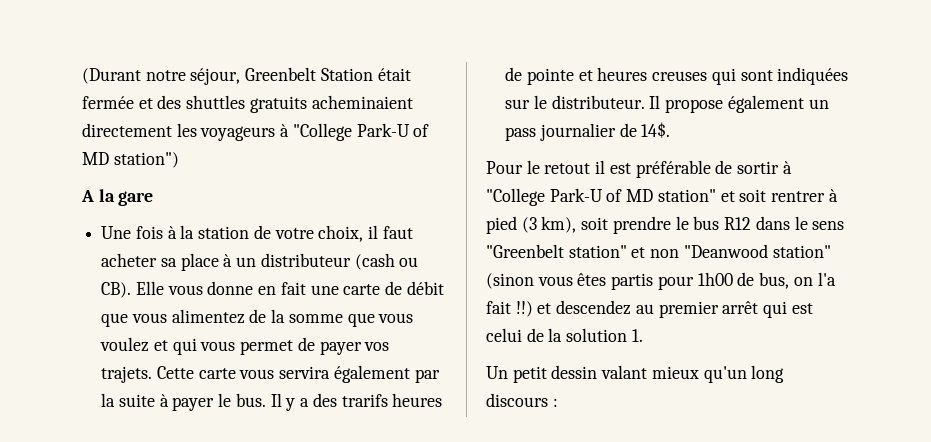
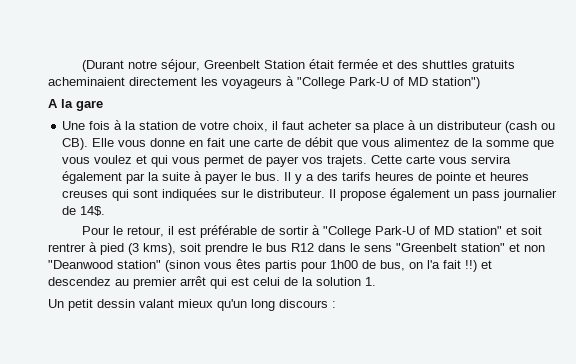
- Il y a des trarifs heures de pointe et heures creuses qui sont indiquées sur le distributeur.
+ Il y a des tarifs heures de pointe et heures creuses qui sont indiquées sur le distributeur.
- Pour le retout il est préférable de sortir à "College Park-U of MD station" et soit rentrer à pied (3 km), soit prendre le bus R12 dans le sens "Greenbelt station" et non "Deanwood station" (sinon vous êtes partis pour 1h00 de bus, on l'a fait !!) et descendez au premier arrêt qui est celui de la solution 1.
+ Pour le retour, il est préférable de sortir à "College Park-U of MD station" et soit rentrer à pied (3 kms), soit prendre le bus R12 dans le sens "Greenbelt station" et non "Deanwood station" (sinon vous êtes partis pour 1h00 de bus, on l'a fait !!) et descendez au premier arrêt qui est celui de la solution 1.

